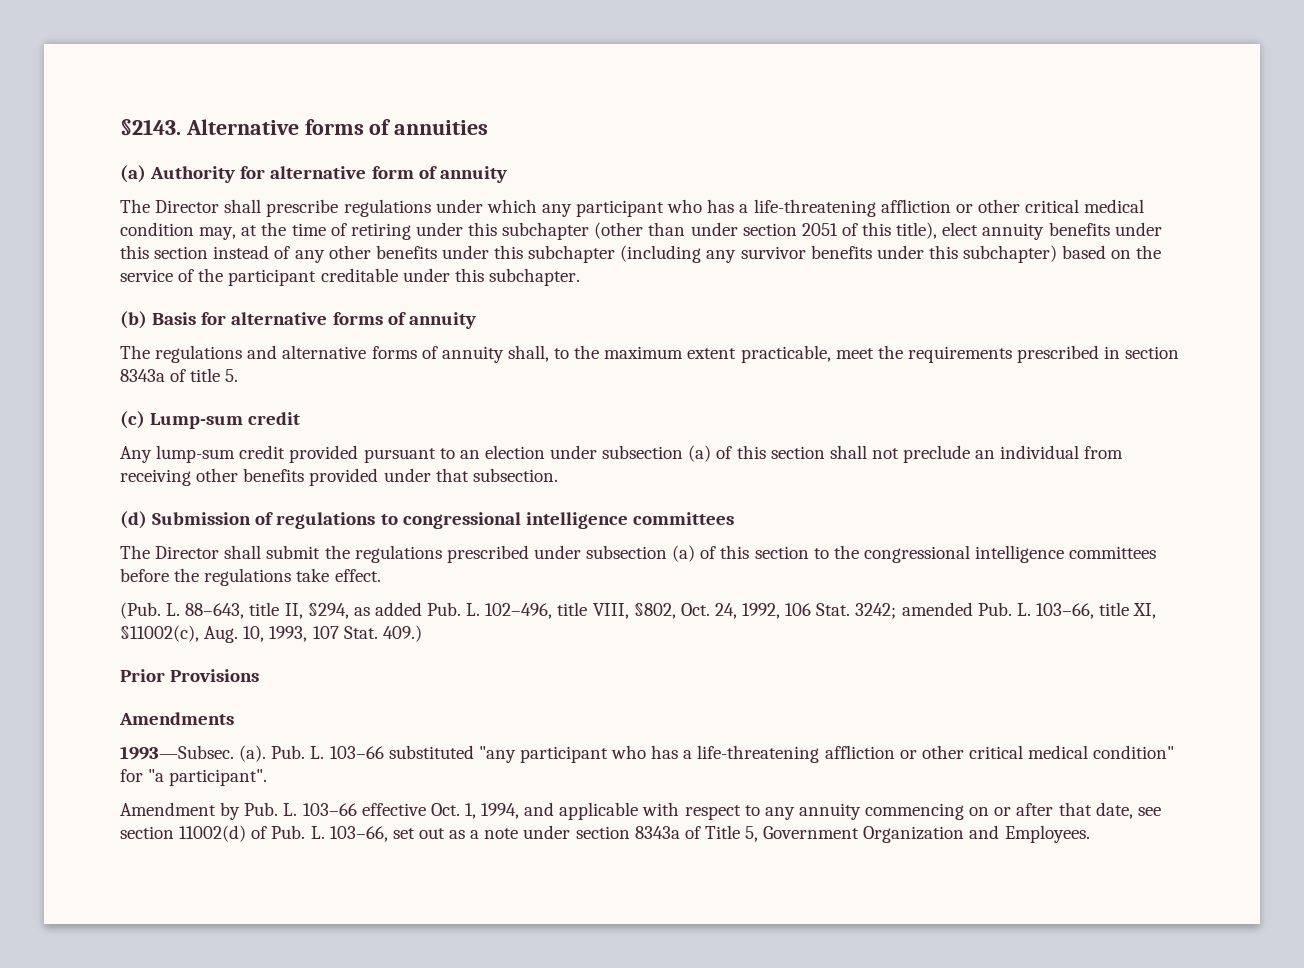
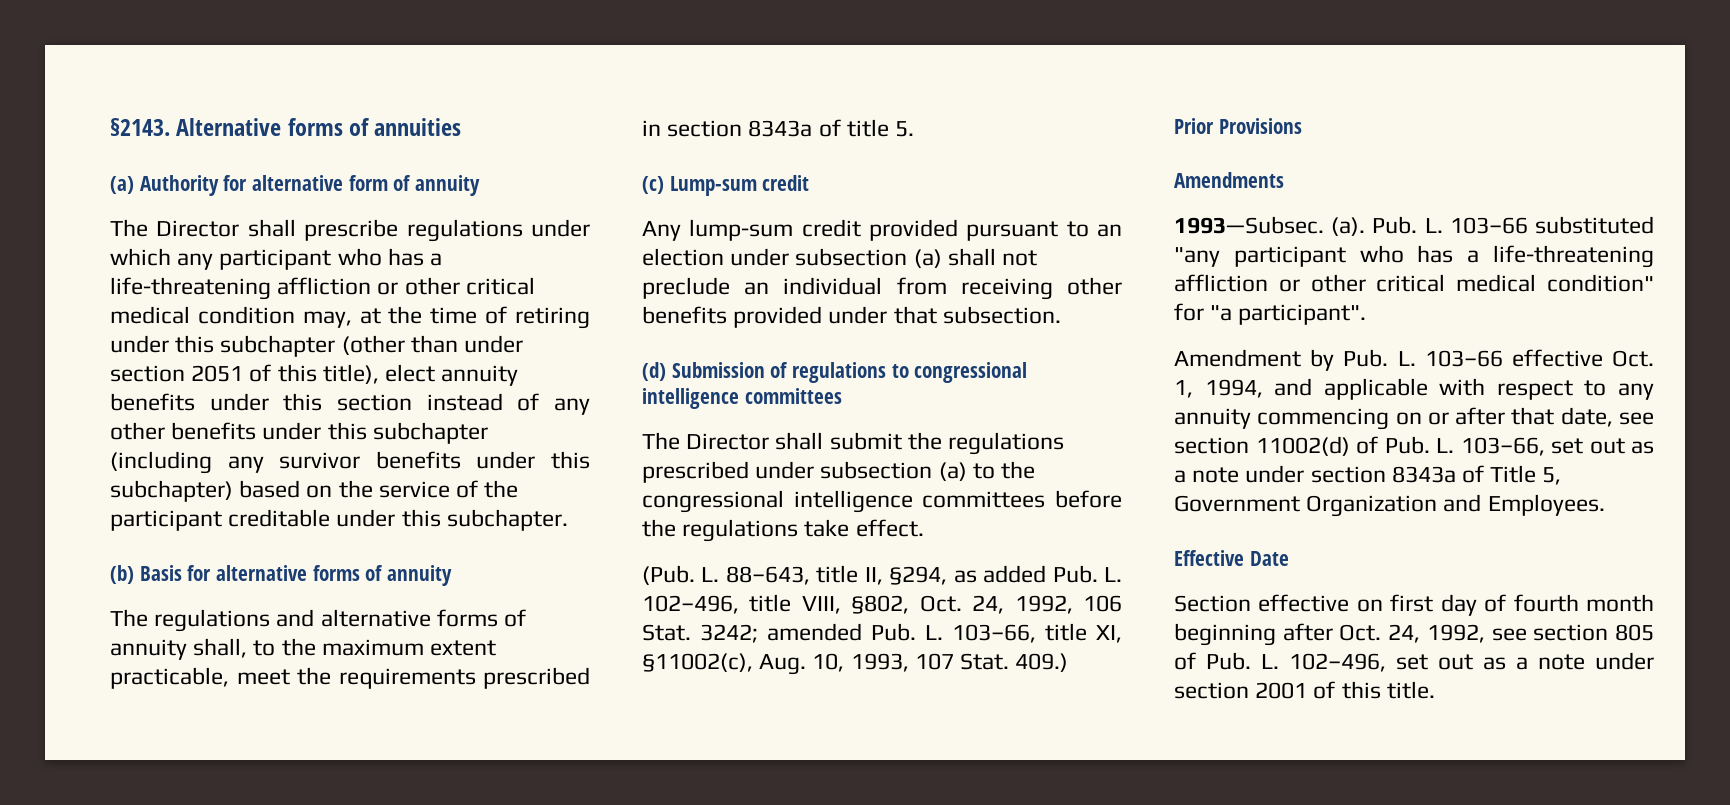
- Any lump-sum credit provided pursuant to an election under subsection (a) of this section shall not preclude an individual from receiving other benefits provided under that subsection.
+ Any lump-sum credit provided pursuant to an election under subsection (a) shall not preclude an individual from receiving other benefits provided under that subsection.
- The Director shall submit the regulations prescribed under subsection (a) of this section to the congressional intelligence committees before the regulations take effect.
+ The Director shall submit the regulations prescribed under subsection (a) to the congressional intelligence committees before the regulations take effect.
+ Effective Date
+ Section effective on first day of fourth month beginning after Oct. 24, 1992, see section 805 of Pub. L. 102–496, set out as a note under section 2001 of this title.

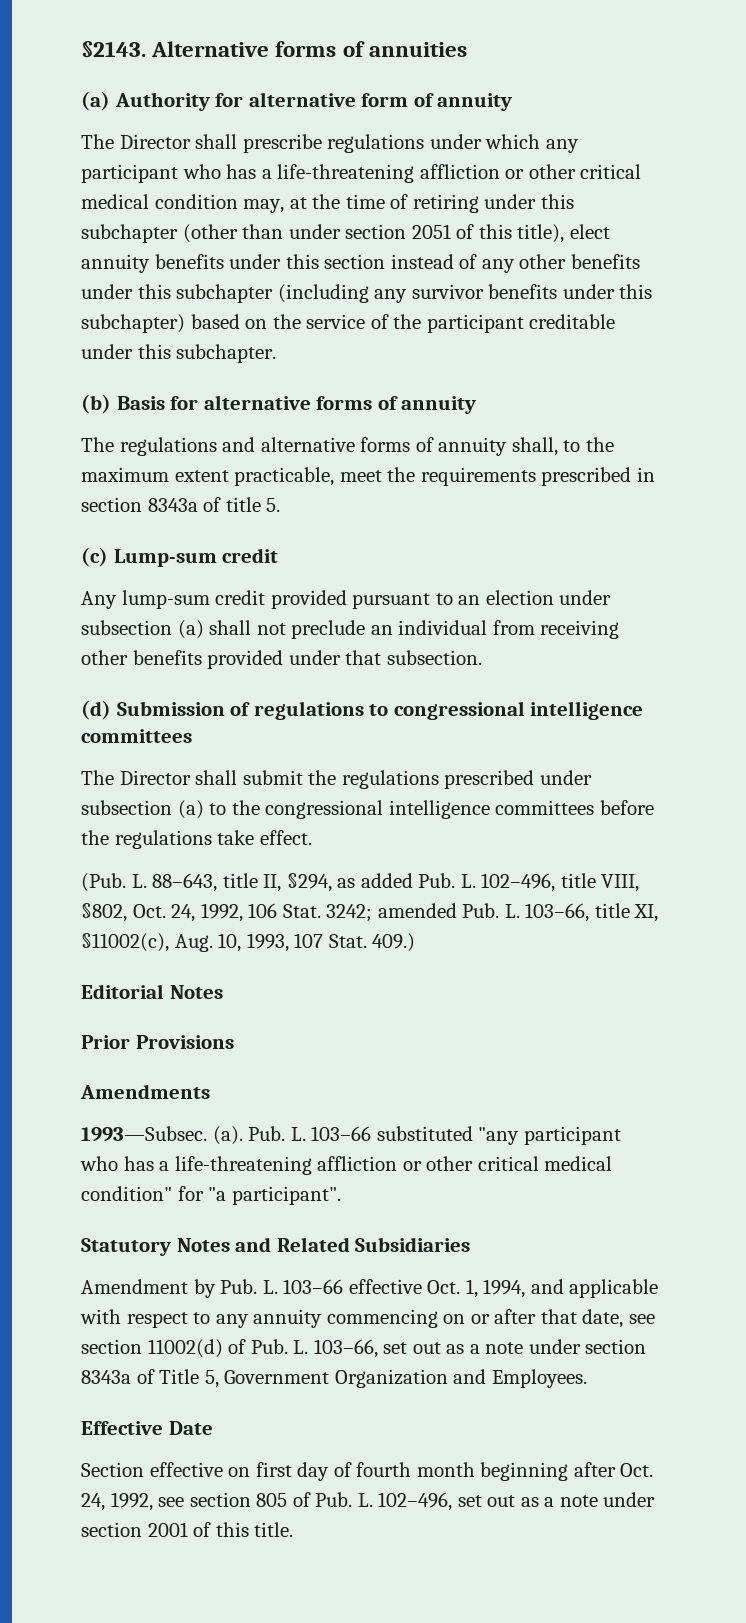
+ Editorial Notes
+ Statutory Notes and Related Subsidiaries

